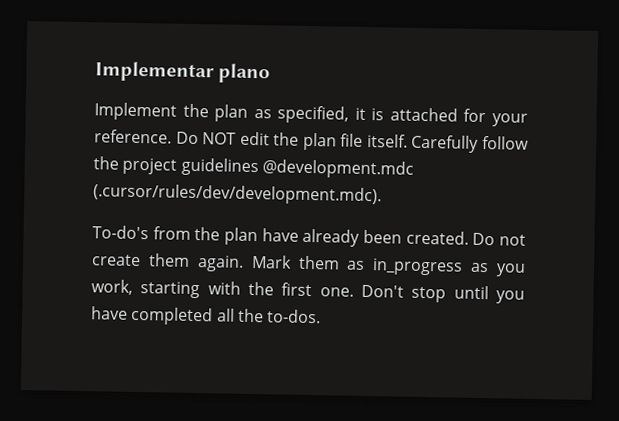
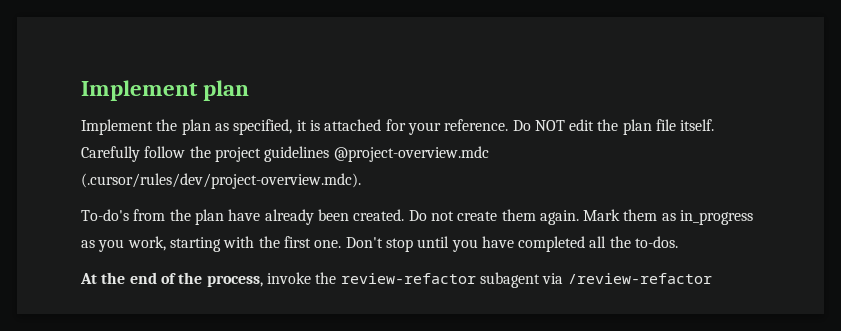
- Implementar plano
+ Implement plan
- Carefully follow the project guidelines @development.mdc (.cursor/rules/dev/development.mdc).
+ Carefully follow the project guidelines @project-overview.mdc (.cursor/rules/dev/project-overview.mdc).
+ At the end of the process, invoke the review-refactor subagent via /review-refactor

